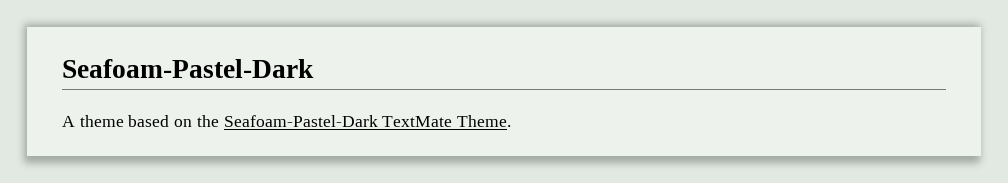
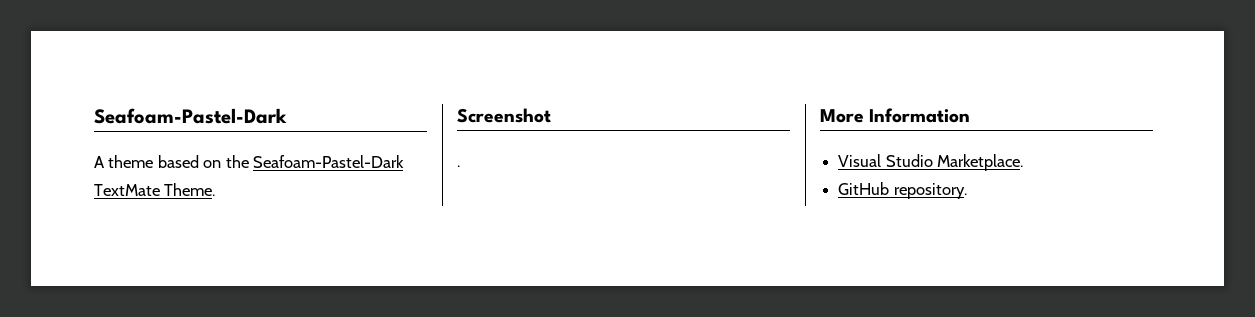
+ Screenshot
+ .
+ More Information
+ Visual Studio Marketplace.
+ GitHub repository.

